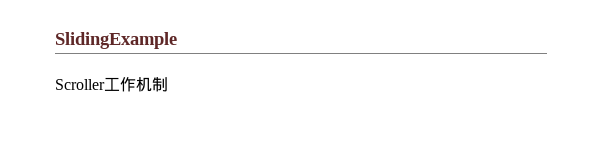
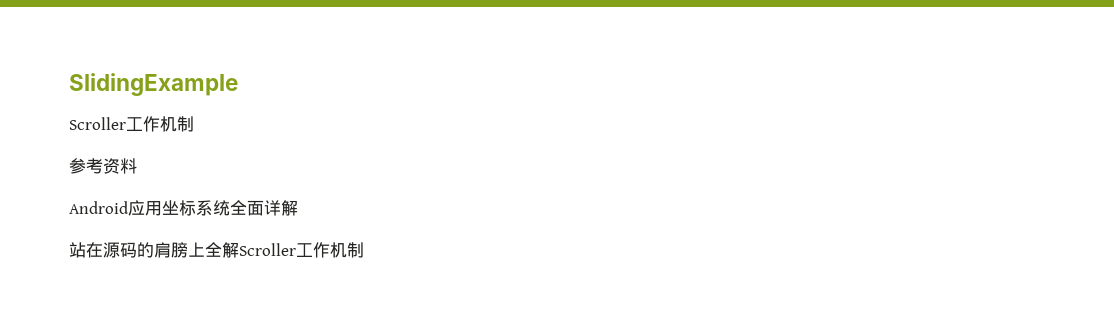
+ 参考资料
+ Android应用坐标系统全面详解
+ 站在源码的肩膀上全解Scroller工作机制

